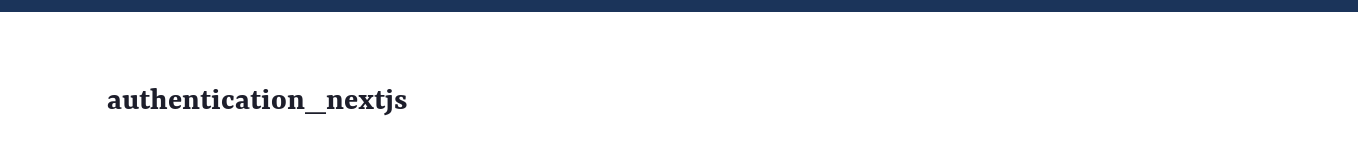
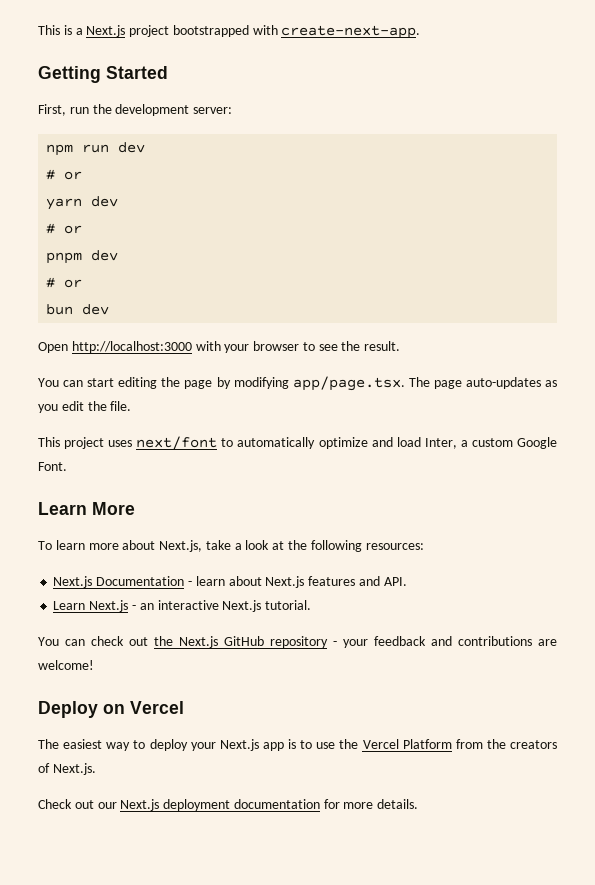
- authentication_nextjs
+ This is a Next.js project bootstrapped with create-next-app.
+ Getting Started
+ First, run the development server:
+ npm run dev
+ # or
+ yarn dev
+ # or
+ pnpm dev
+ # or
+ bun dev
+ Open http://localhost:3000 with your browser to see the result.
+ You can start editing the page by modifying app/page.tsx. The page auto-updates as you edit the file.
+ This project uses next/font to automatically optimize and load Inter, a custom Google Font.
+ Learn More
+ To learn more about Next.js, take a look at the following resources:
+ Next.js Documentation - learn about Next.js features and API.
+ Learn Next.js - an interactive Next.js tutorial.
+ You can check out the Next.js GitHub repository - your feedback and contributions are welcome!
+ Deploy on Vercel
+ The easiest way to deploy your Next.js app is to use the Vercel Platform from the creators of Next.js.
+ Check out our Next.js deployment documentation for more details.

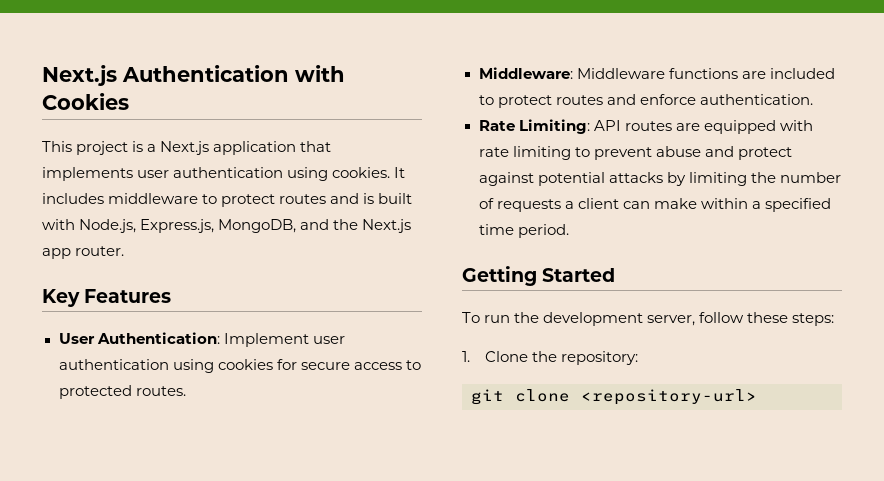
- This is a Next.js project bootstrapped with create-next-app.
+ Next.js Authentication with Cookies
+ This project is a Next.js application that implements user authentication using cookies. It includes middleware to protect routes and is built with Node.js, Express.js, MongoDB, and the Next.js app router.
+ Key Features
+ User Authentication: Implement user authentication using cookies for secure access to protected routes.
+ Middleware: Middleware functions are included to protect routes and enforce authentication.
+ Rate Limiting: API routes are equipped with rate limiting to prevent abuse and protect against potential attacks by limiting the number of requests a client can make within a specified time period.
- First, run the development server:
- npm run dev
- # or
- yarn dev
- # or
- pnpm dev
- # or
- bun dev
- Open http://localhost:3000 with your browser to see the result.
- You can start editing the page by modifying app/page.tsx. The page auto-updates as you edit the file.
- This project uses next/font to automatically optimize and load Inter, a custom Google Font.
- Learn More
- To learn more about Next.js, take a look at the following resources:
- Next.js Documentation - learn about Next.js features and API.
- Learn Next.js - an interactive Next.js tutorial.
- You can check out the Next.js GitHub repository - your feedback and contributions are welcome!
- Deploy on Vercel
- The easiest way to deploy your Next.js app is to use the Vercel Platform from the creators of Next.js.
- Check out our Next.js deployment documentation for more details.
+ To run the development server, follow these steps:
+ 1. Clone the repository:
+ git clone <repository-url>

